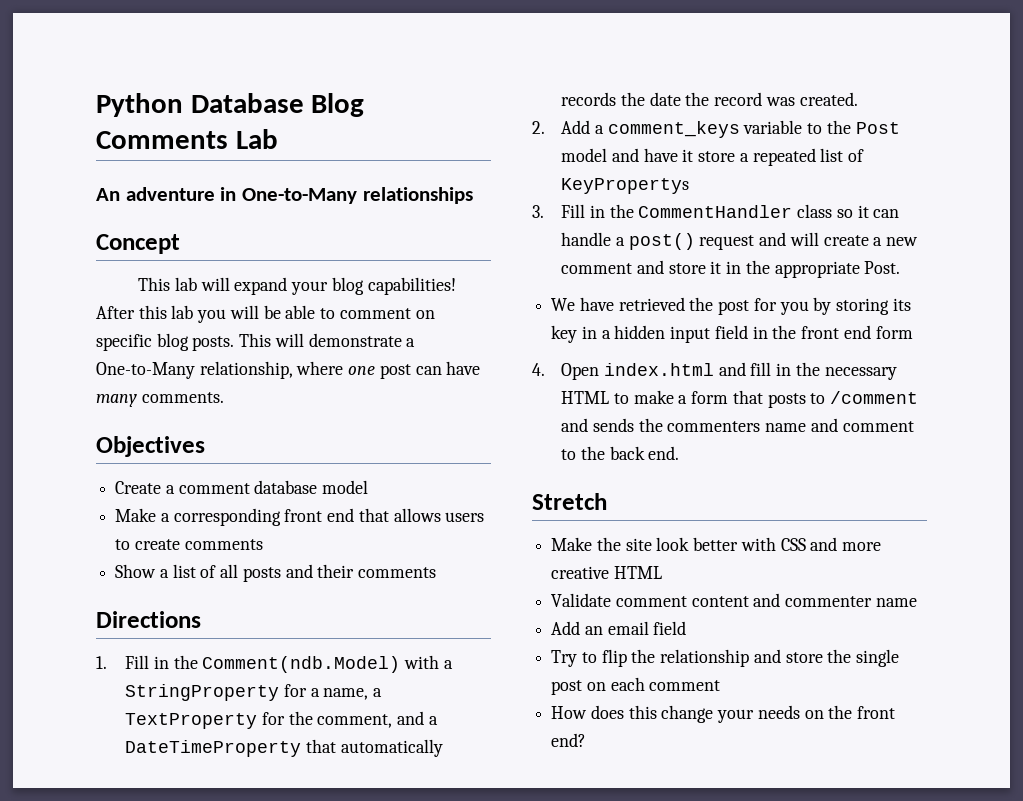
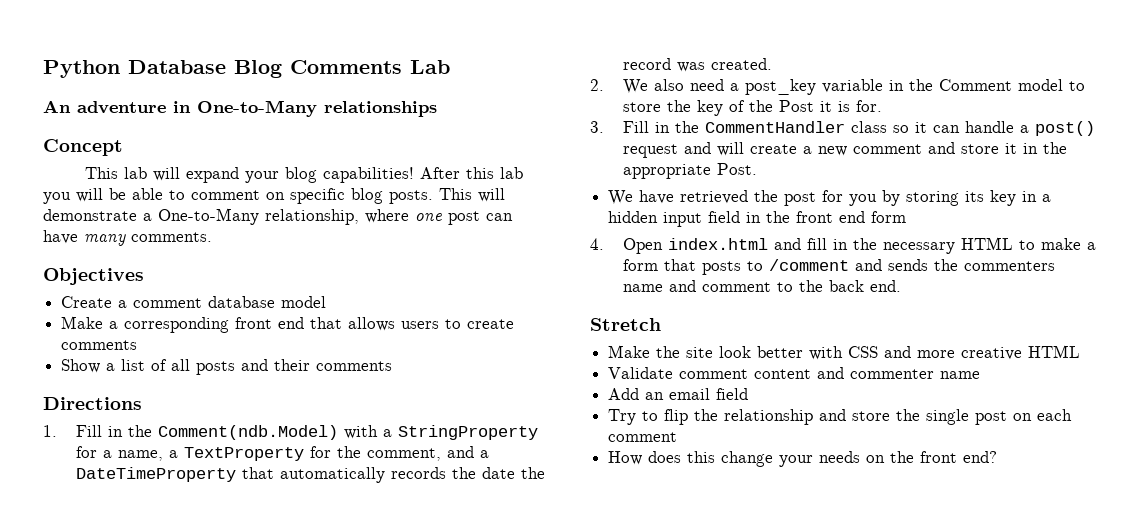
- 2. Add a comment_keys variable to the Post model and have it store a repeated list of KeyPropertys
+ 2. We also need a post_key variable in the Comment model to store the key of the Post it is for.

